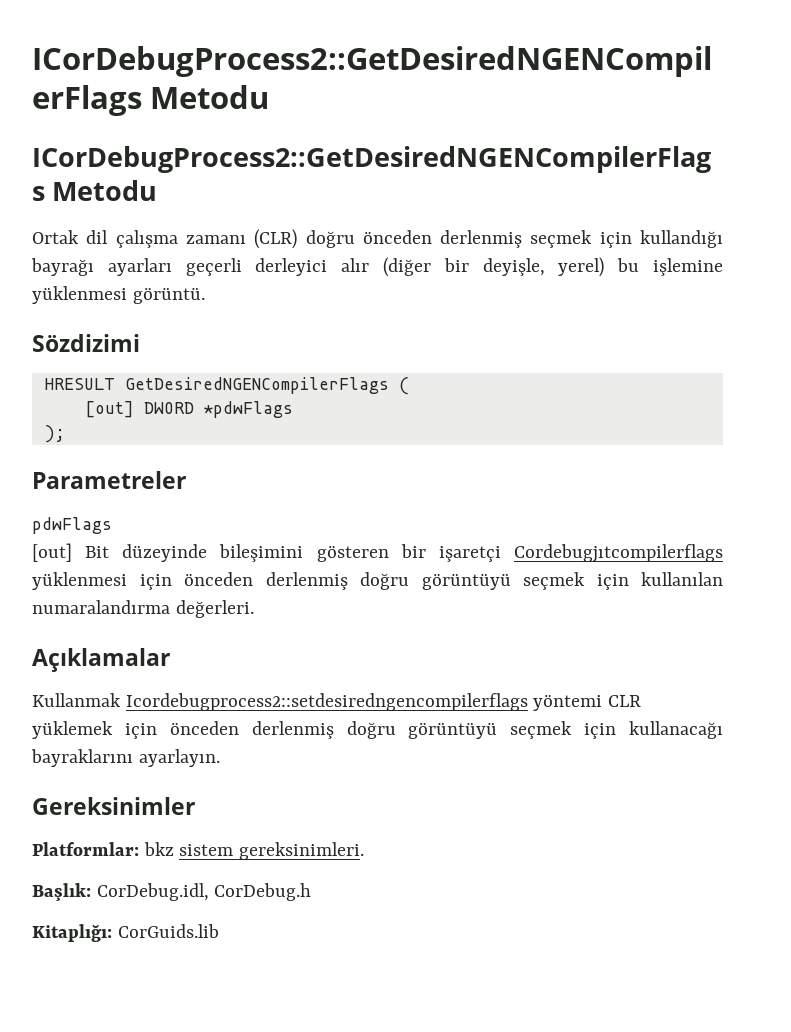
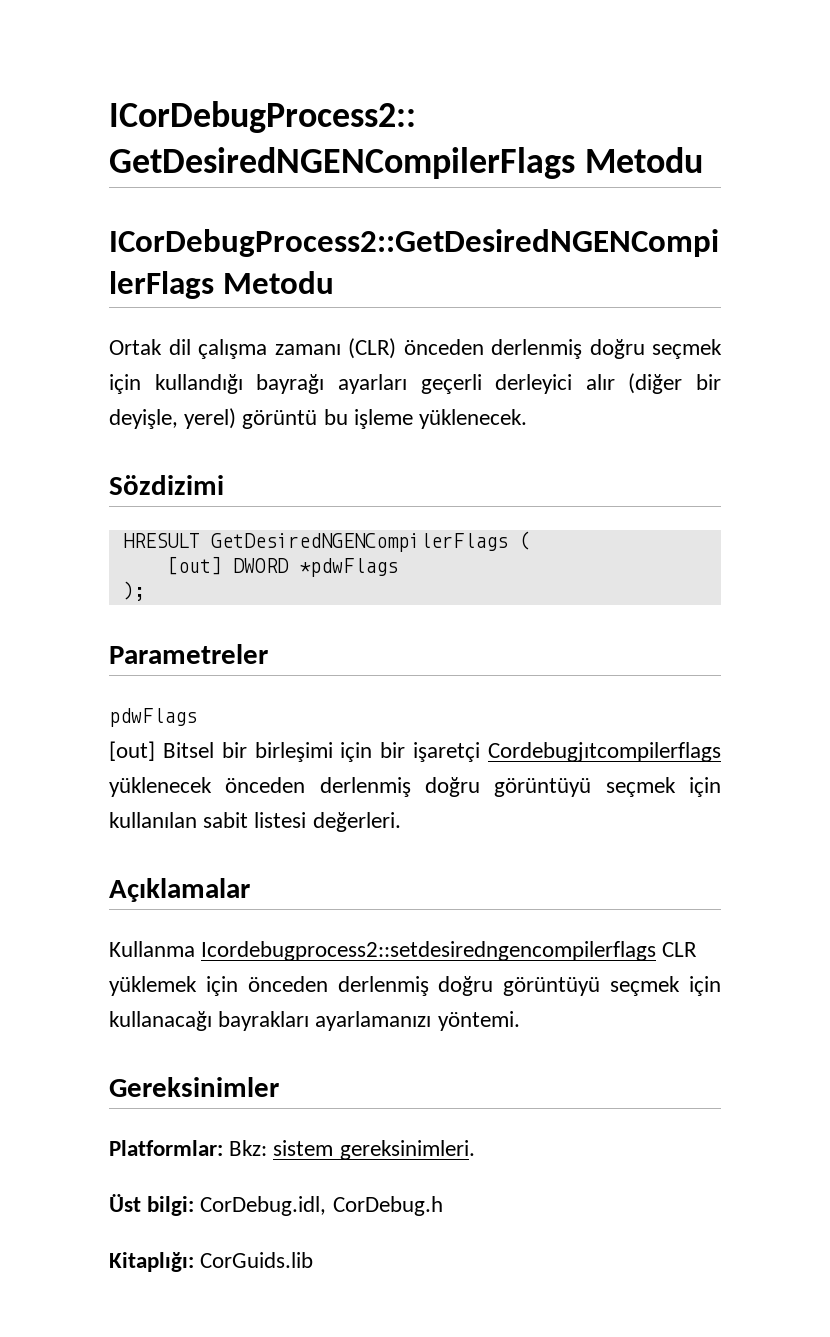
- Ortak dil çalışma zamanı (CLR) doğru önceden derlenmiş seçmek için kullandığı bayrağı ayarları geçerli derleyici alır (diğer bir deyişle, yerel) bu işlemine yüklenmesi görüntü.
+ Ortak dil çalışma zamanı (CLR) önceden derlenmiş doğru seçmek için kullandığı bayrağı ayarları geçerli derleyici alır (diğer bir deyişle, yerel) görüntü bu işleme yüklenecek.
- [out] Bit düzeyinde bileşimini gösteren bir işaretçi Cordebugjıtcompilerflags yüklenmesi için önceden derlenmiş doğru görüntüyü seçmek için kullanılan numaralandırma değerleri.
+ [out] Bitsel bir birleşimi için bir işaretçi Cordebugjıtcompilerflags yüklenecek önceden derlenmiş doğru görüntüyü seçmek için kullanılan sabit listesi değerleri.
- Kullanmak Icordebugprocess2::setdesiredngencompilerflags yöntemi CLR yüklemek için önceden derlenmiş doğru görüntüyü seçmek için kullanacağı bayraklarını ayarlayın.
+ Kullanma Icordebugprocess2::setdesiredngencompilerflags CLR yüklemek için önceden derlenmiş doğru görüntüyü seçmek için kullanacağı bayrakları ayarlamanızı yöntemi.
- Platformlar: bkz sistem gereksinimleri.
+ Platformlar: Bkz: sistem gereksinimleri.
- Başlık: CorDebug.idl, CorDebug.h
+ Üst bilgi: CorDebug.idl, CorDebug.h

